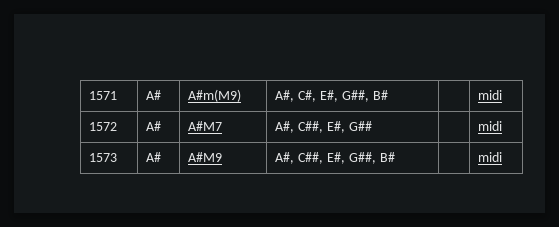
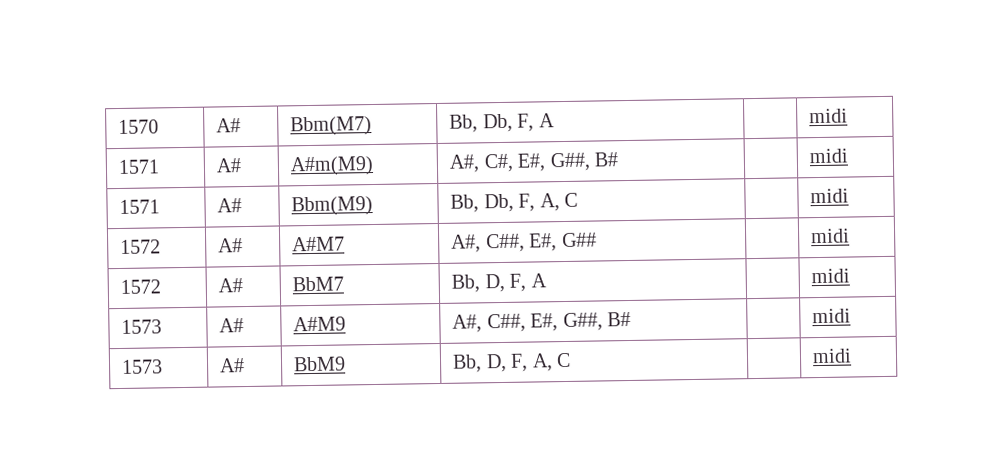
+ 1570 | A# | Bbm(M7) | Bb, Db, F, A | | midi
+ 1571 | A# | Bbm(M9) | Bb, Db, F, A, C | | midi
+ 1572 | A# | BbM7 | Bb, D, F, A | | midi
+ 1573 | A# | BbM9 | Bb, D, F, A, C | | midi

